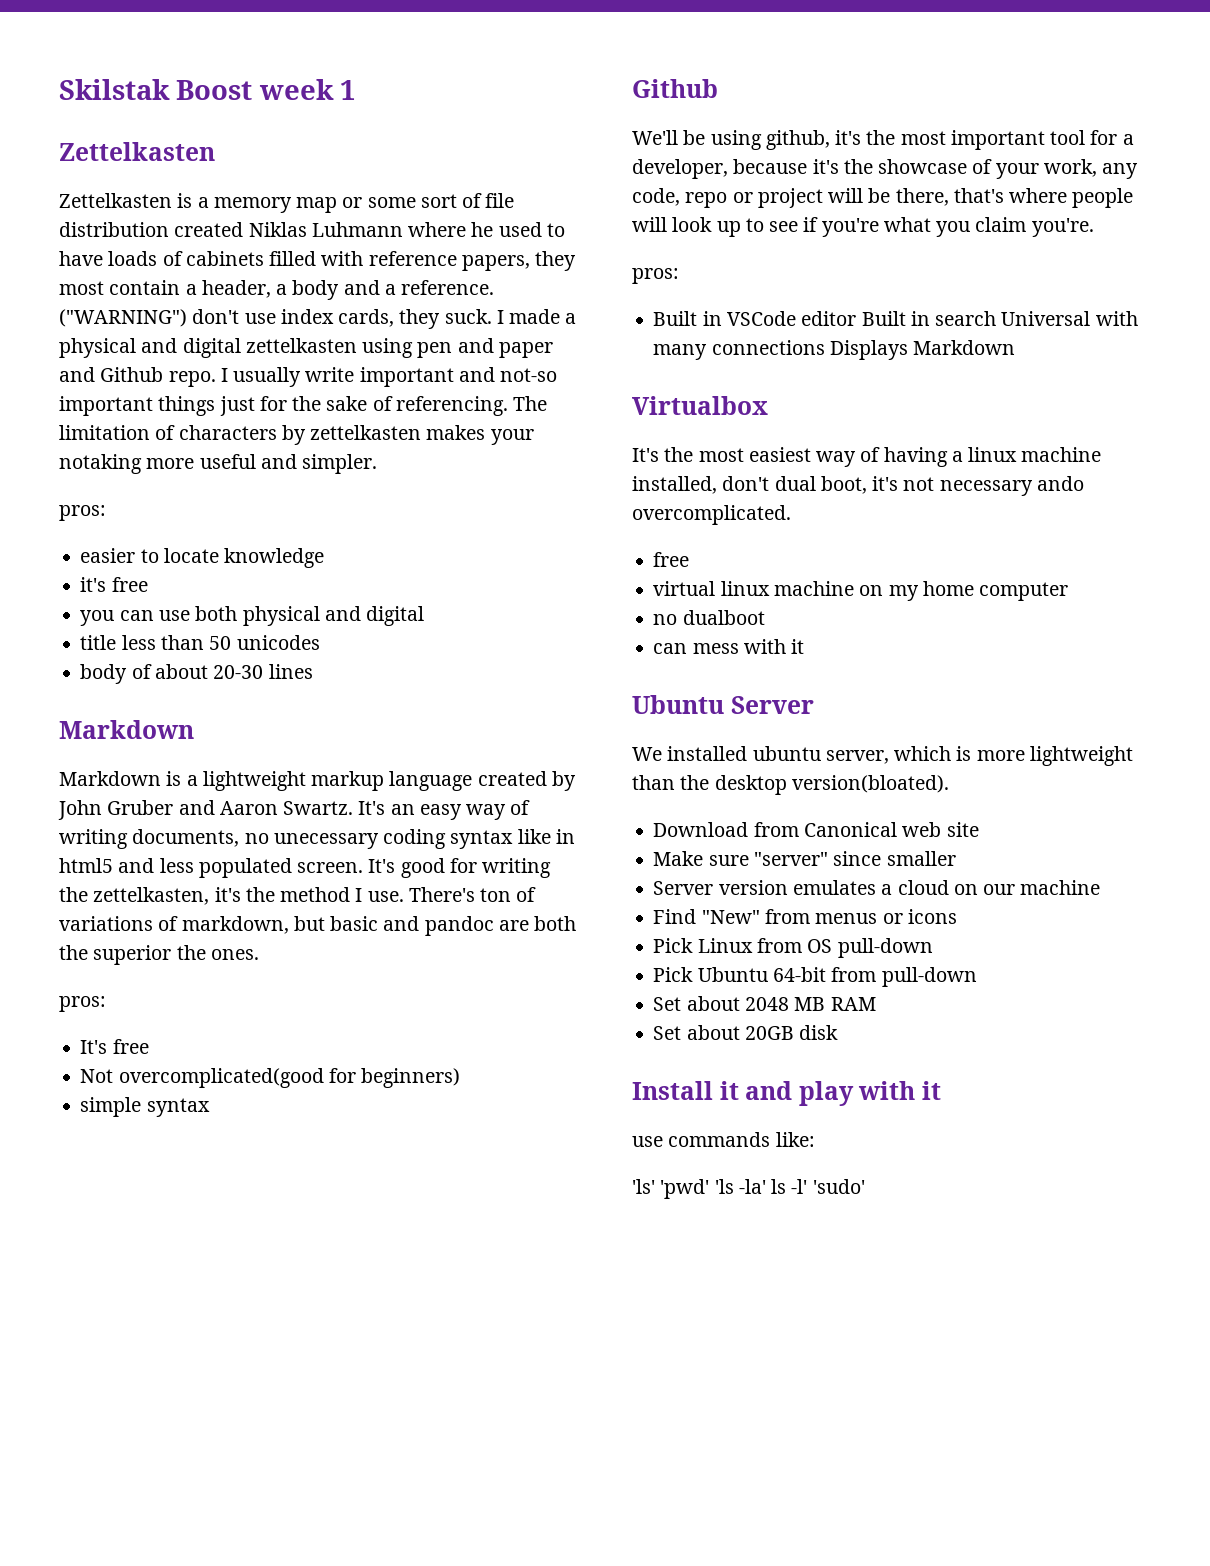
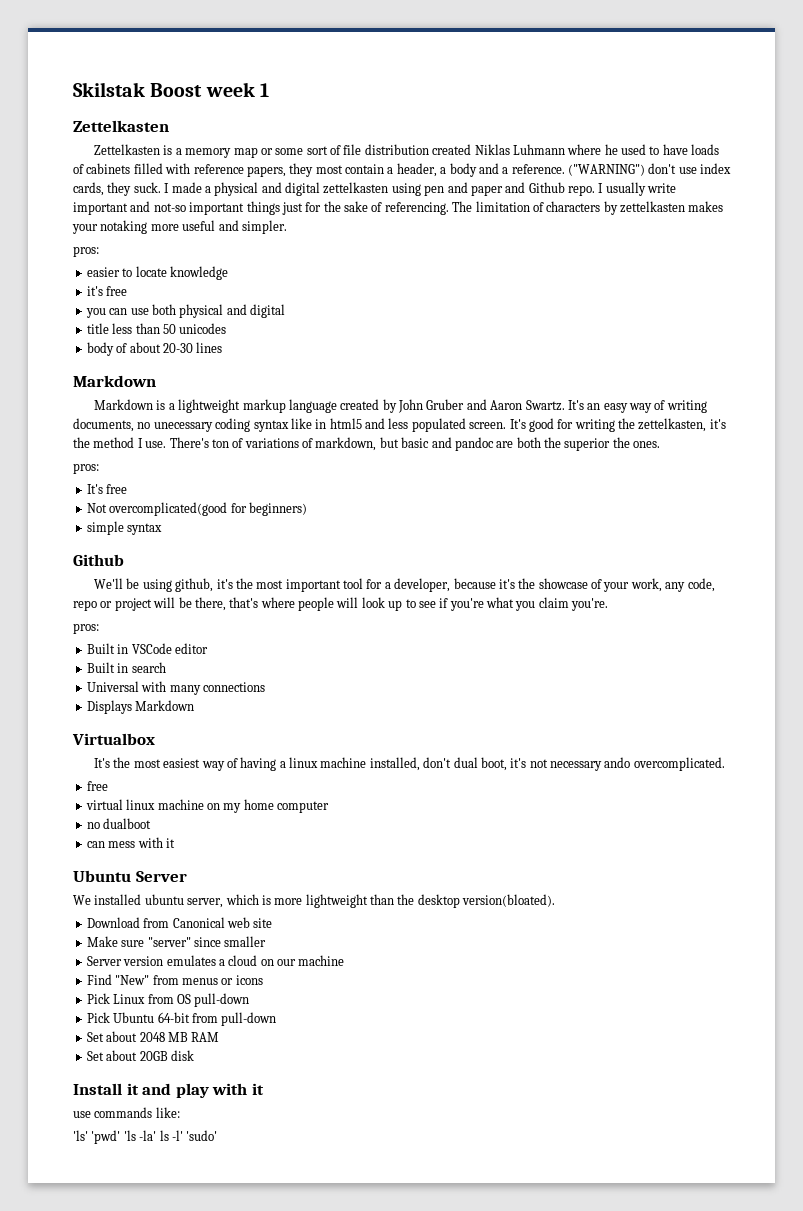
- Built in VSCode editor Built in search Universal with many connections Displays Markdown
+ Built in VSCode editor
+ Built in search
+ Universal with many connections
+ Displays Markdown

